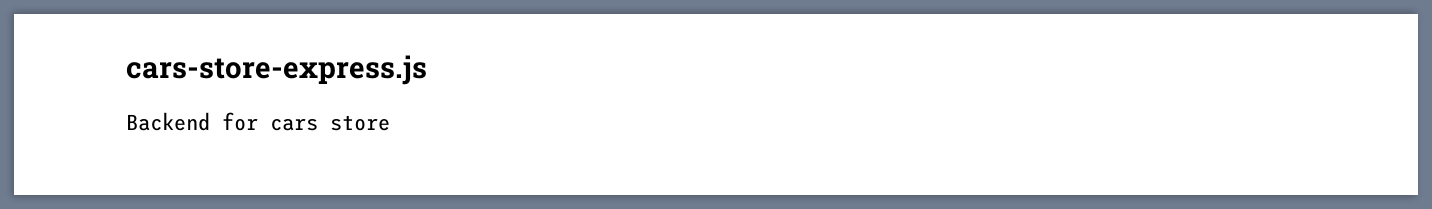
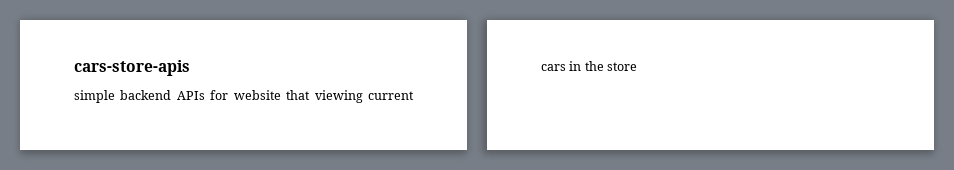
- cars-store-express.js
- Backend for cars store
+ cars-store-apis
+ simple backend APIs for website that viewing current cars in the store

